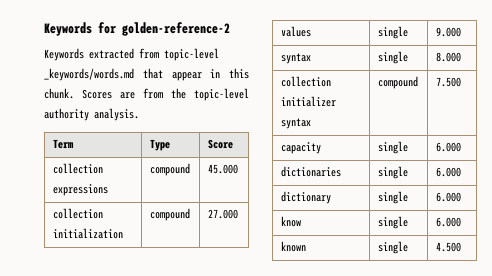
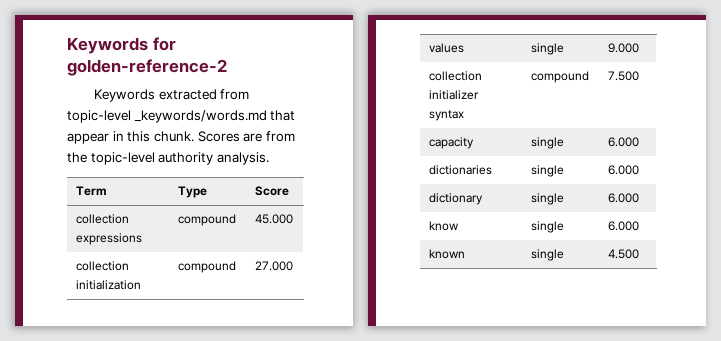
- syntax | single | 8.000

